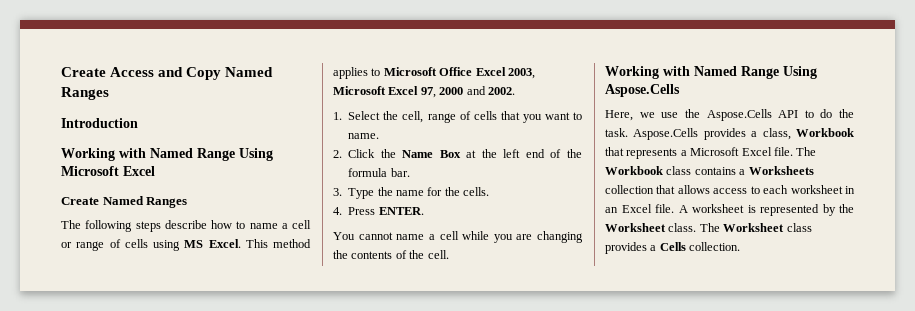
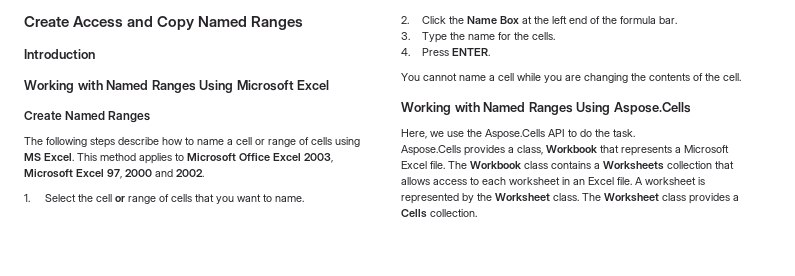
- Working with Named Range Using Microsoft Excel
+ Working with Named Ranges Using Microsoft Excel
- 1. Select the cell, range of cells that you want to name.
+ 1. Select the cell or range of cells that you want to name.
- Working with Named Range Using Aspose.Cells
+ Working with Named Ranges Using Aspose.Cells
- Here, we use the Aspose.Cells API to do the task. Aspose.Cells provides a class, Workbook that represents a Microsoft Excel file.
+ Here, we use the Aspose.Cells API to do the task.
+ Aspose.Cells provides a class, Workbook that represents a Microsoft Excel file.

